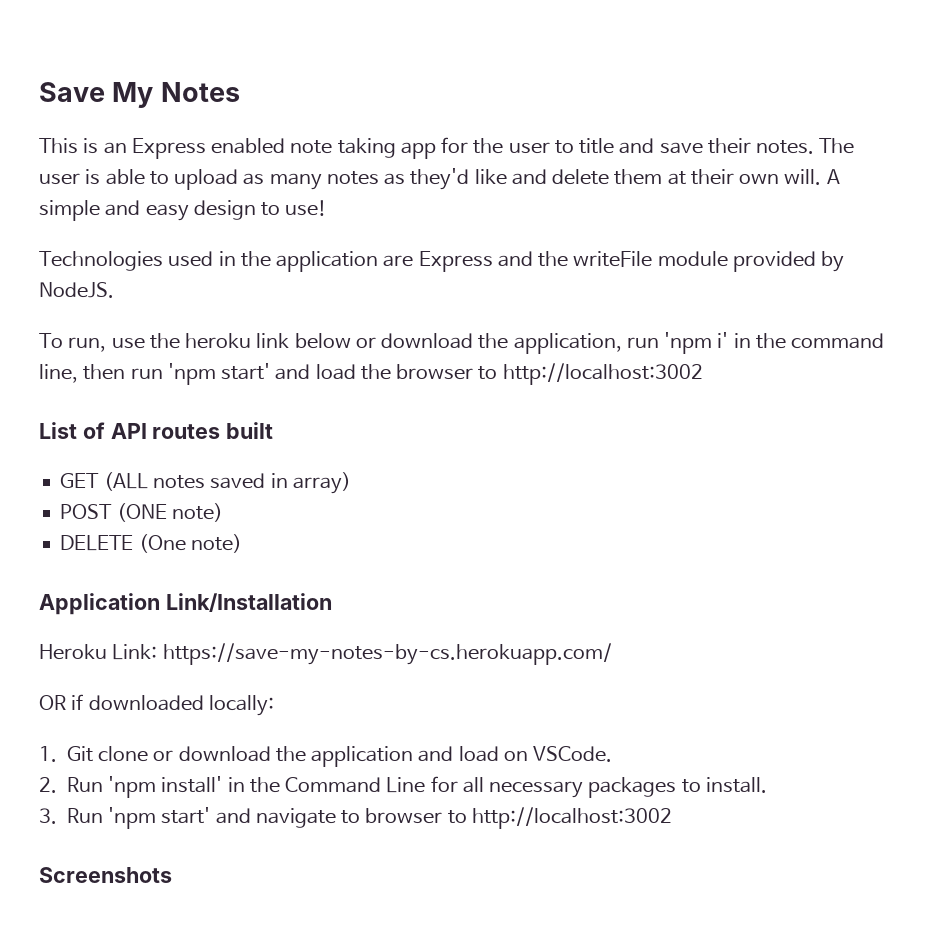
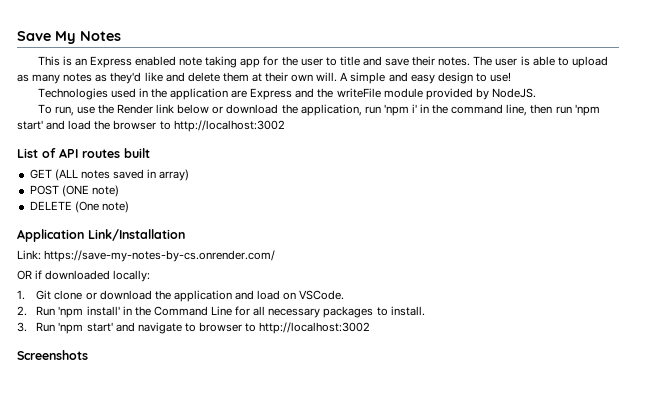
- To run, use the heroku link below or download the application, run 'npm i' in the command line, then run 'npm start' and load the browser to http://localhost:3002
+ To run, use the Render link below or download the application, run 'npm i' in the command line, then run 'npm start' and load the browser to http://localhost:3002
- Heroku Link: https://save-my-notes-by-cs.herokuapp.com/
+ Link: https://save-my-notes-by-cs.onrender.com/

